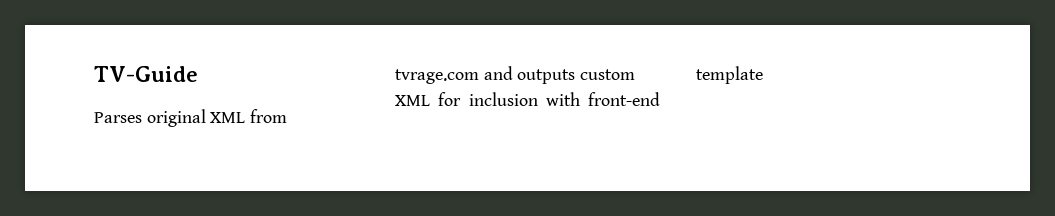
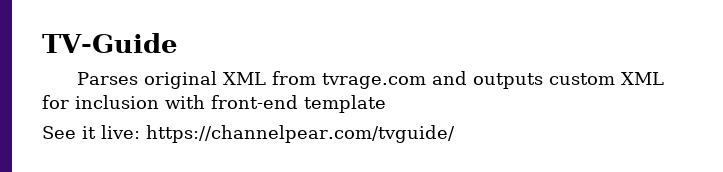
+ See it live: https://channelpear.com/tvguide/

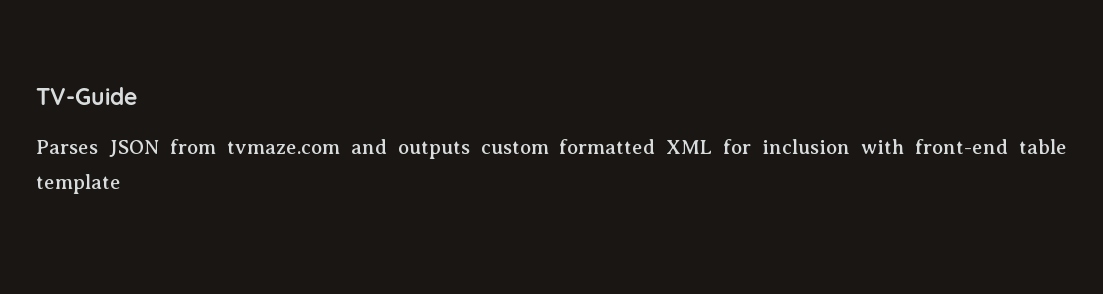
- Parses original XML from tvrage.com and outputs custom XML for inclusion with front-end template
+ Parses JSON from tvmaze.com and outputs custom formatted XML for inclusion with front-end table template
- See it live: https://channelpear.com/tvguide/

